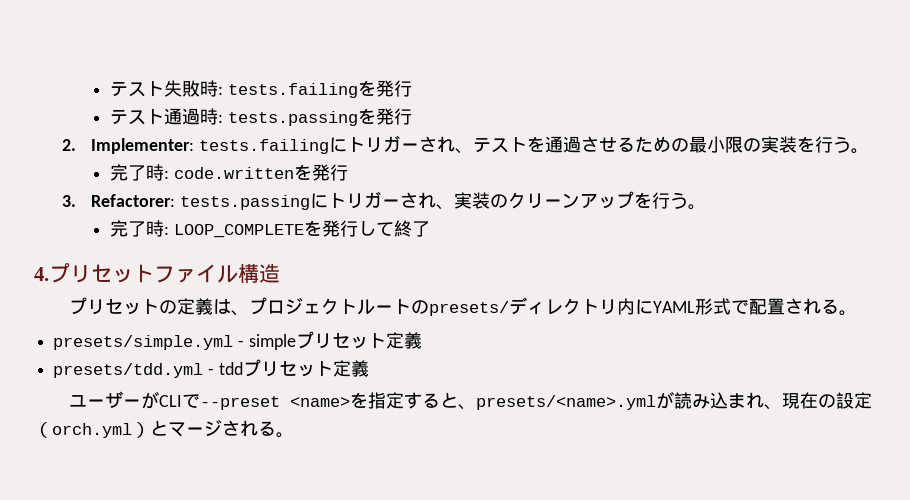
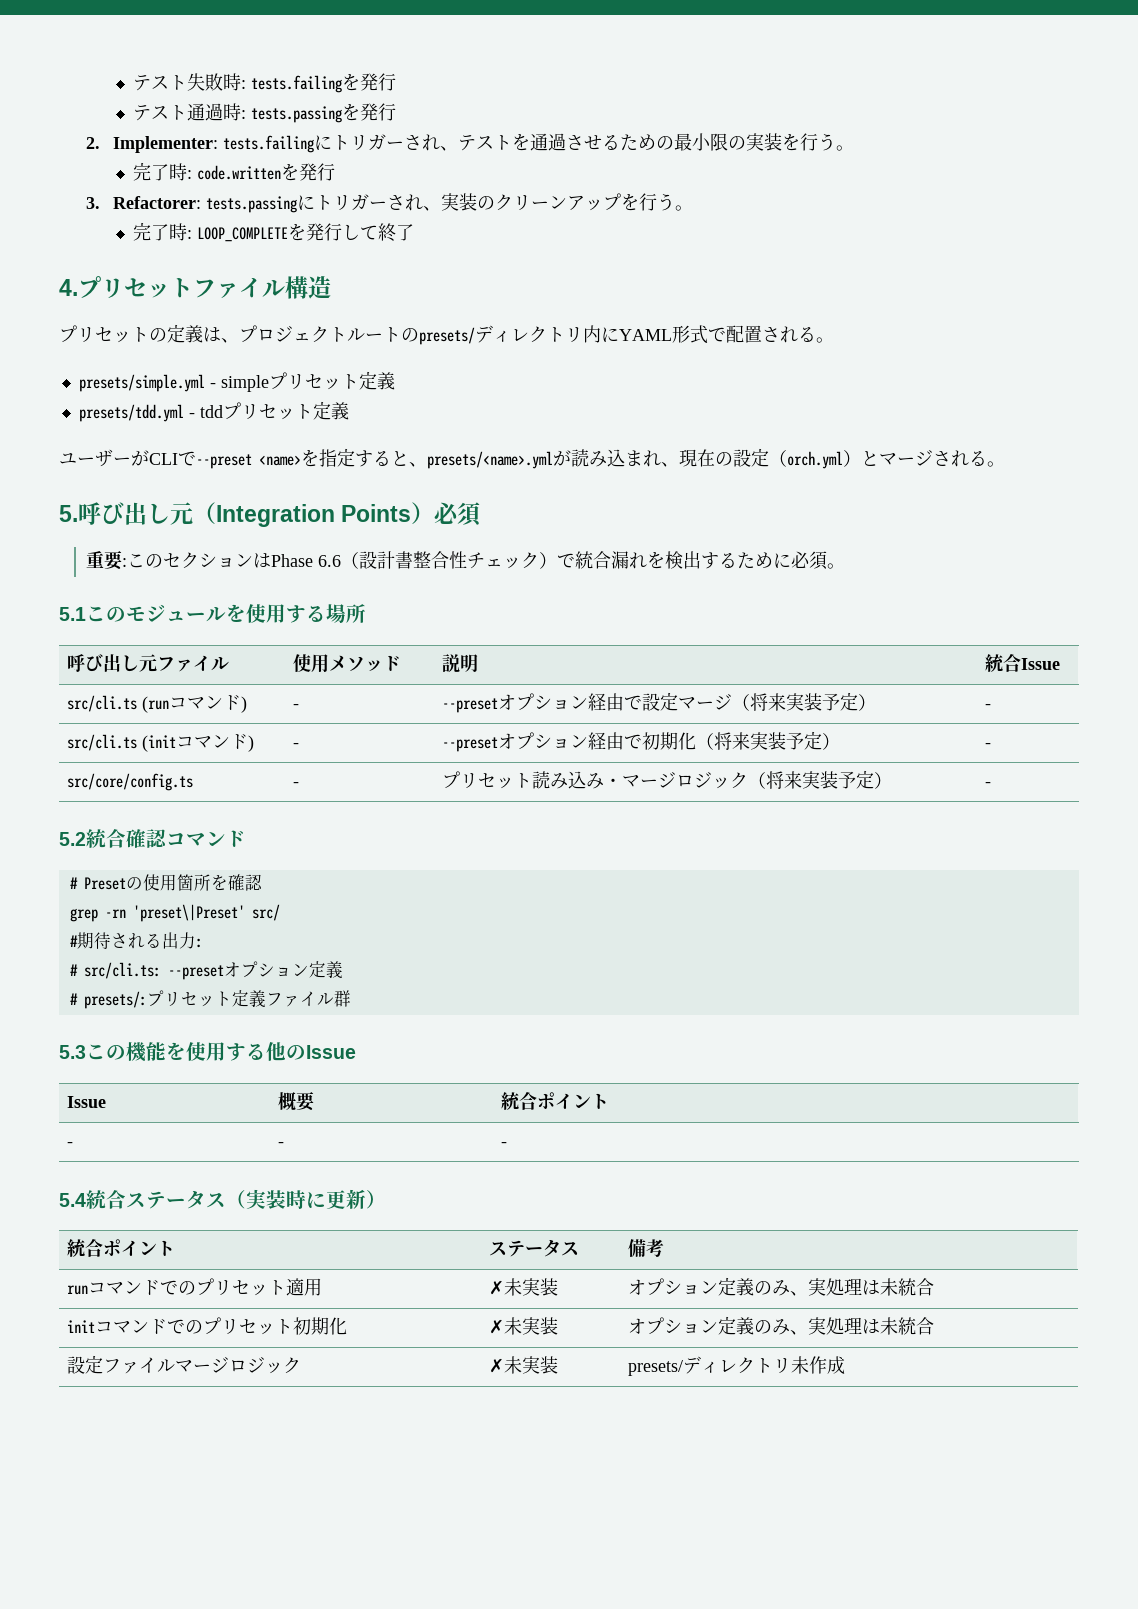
+ 5.呼び出し元（Integration Points）必須
+ 重要:このセクションはPhase 6.6（設計書整合性チェック）で統合漏れを検出するために必須。
+ 5.1このモジュールを使用する場所
+ 呼び出し元ファイル | 使用メソッド | 説明 | 統合Issue
+ src/cli.ts (runコマンド) | - | --presetオプション経由で設定マージ（将来実装予定） | -
+ src/cli.ts (initコマンド) | - | --presetオプション経由で初期化（将来実装予定） | -
+ src/core/config.ts | - | プリセット読み込み・マージロジック（将来実装予定） | -
+ 5.2統合確認コマンド
+ # Presetの使用箇所を確認
+ grep -rn 'preset\|Preset' src/
+ #期待される出力:
+ # src/cli.ts: --presetオプション定義
+ # presets/:プリセット定義ファイル群
+ 5.3この機能を使用する他のIssue
+ Issue | 概要 | 統合ポイント
+ - | - | -
+ 5.4統合ステータス（実装時に更新）
+ 統合ポイント | ステータス | 備考
+ runコマンドでのプリセット適用 | ✗未実装 | オプション定義のみ、実処理は未統合
+ initコマンドでのプリセット初期化 | ✗未実装 | オプション定義のみ、実処理は未統合
+ 設定ファイルマージロジック | ✗未実装 | presets/ディレクトリ未作成

